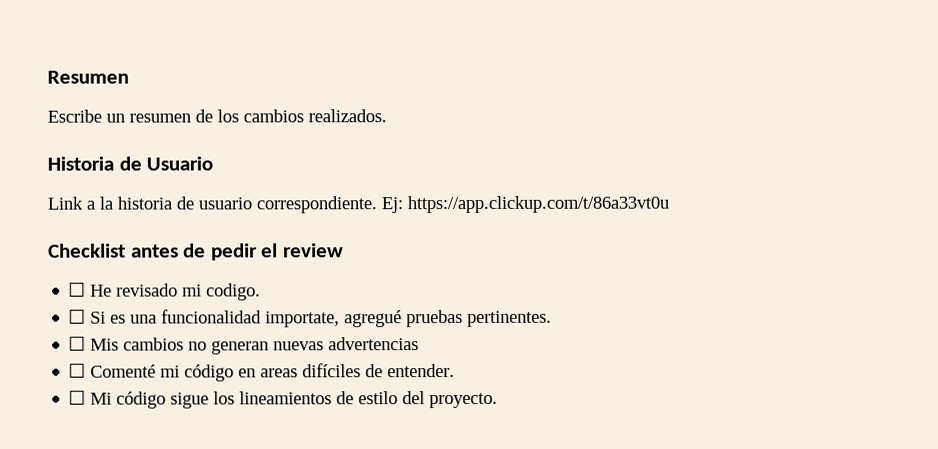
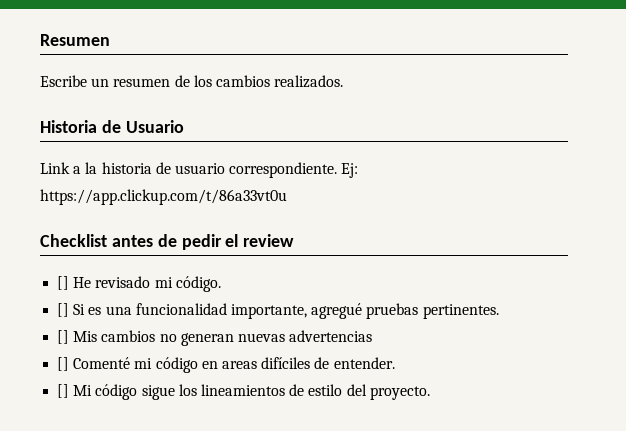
- ☐ He revisado mi codigo.
- ☐ Si es una funcionalidad importate, agregué pruebas pertinentes.
+ [] He revisado mi código.
+ [] Si es una funcionalidad importante, agregué pruebas pertinentes.
- ☐ Mis cambios no generan nuevas advertencias
+ [] Mis cambios no generan nuevas advertencias
- ☐ Comenté mi código en areas difíciles de entender.
+ [] Comenté mi código en areas difíciles de entender.
- ☐ Mi código sigue los lineamientos de estilo del proyecto.
+ [] Mi código sigue los lineamientos de estilo del proyecto.

